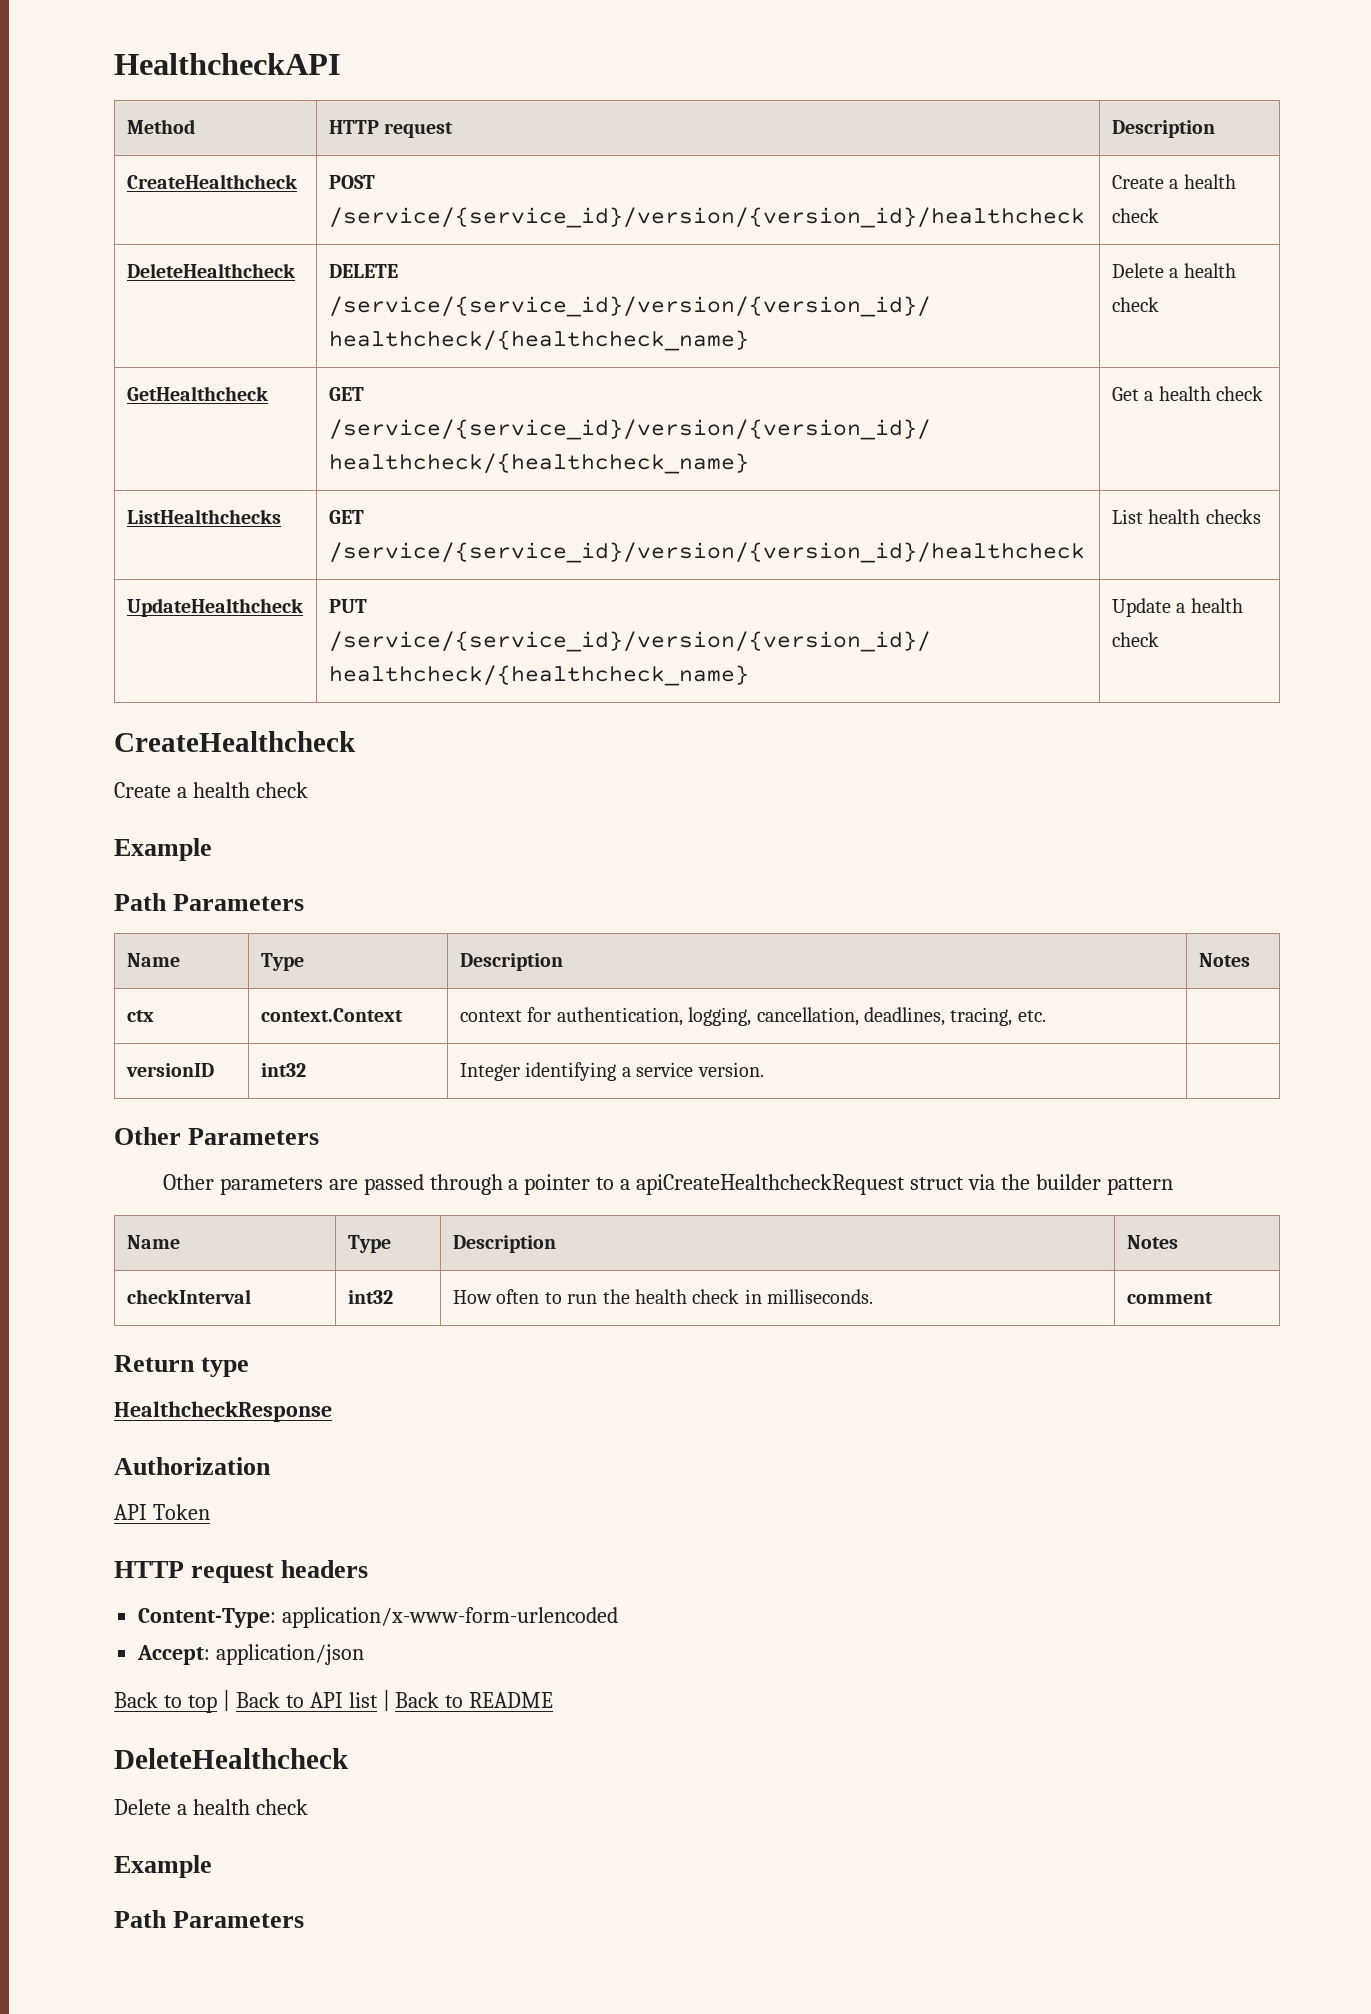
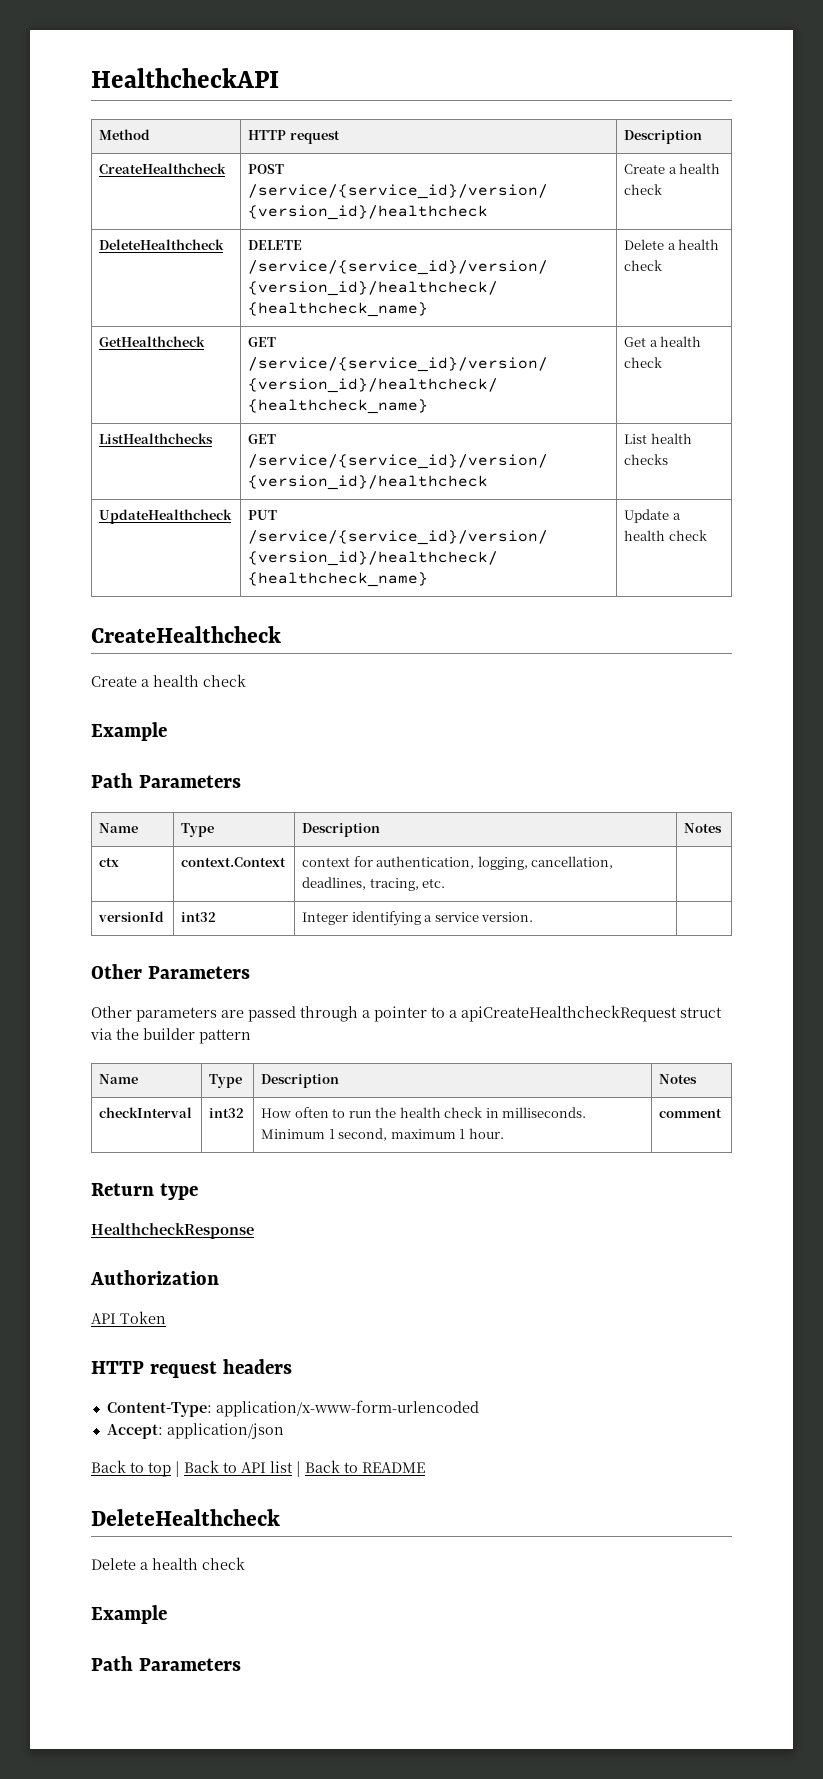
- versionID | int32 | Integer identifying a service version. |
+ versionId | int32 | Integer identifying a service version. |
- checkInterval | int32 | How often to run the health check in milliseconds. | comment
+ checkInterval | int32 | How often to run the health check in milliseconds. Minimum 1 second, maximum 1 hour. | comment

